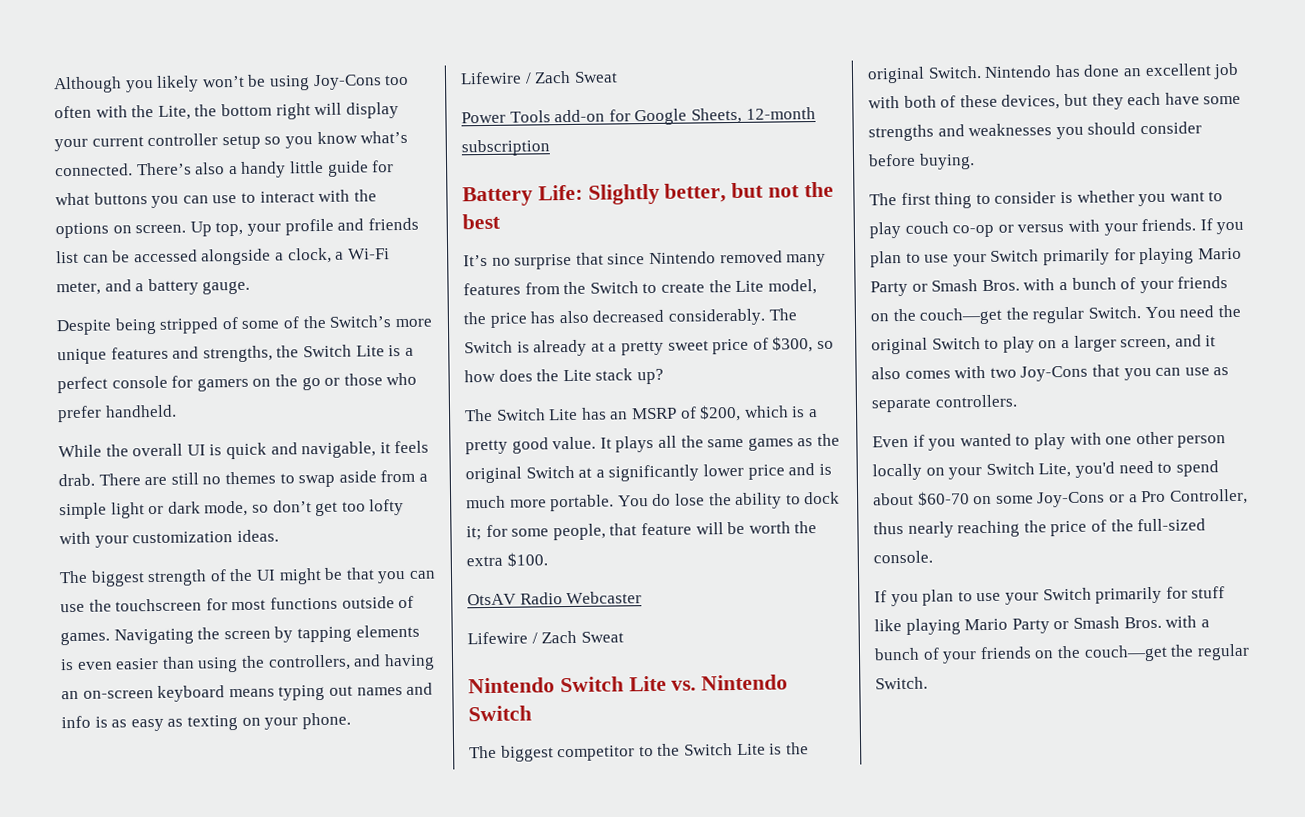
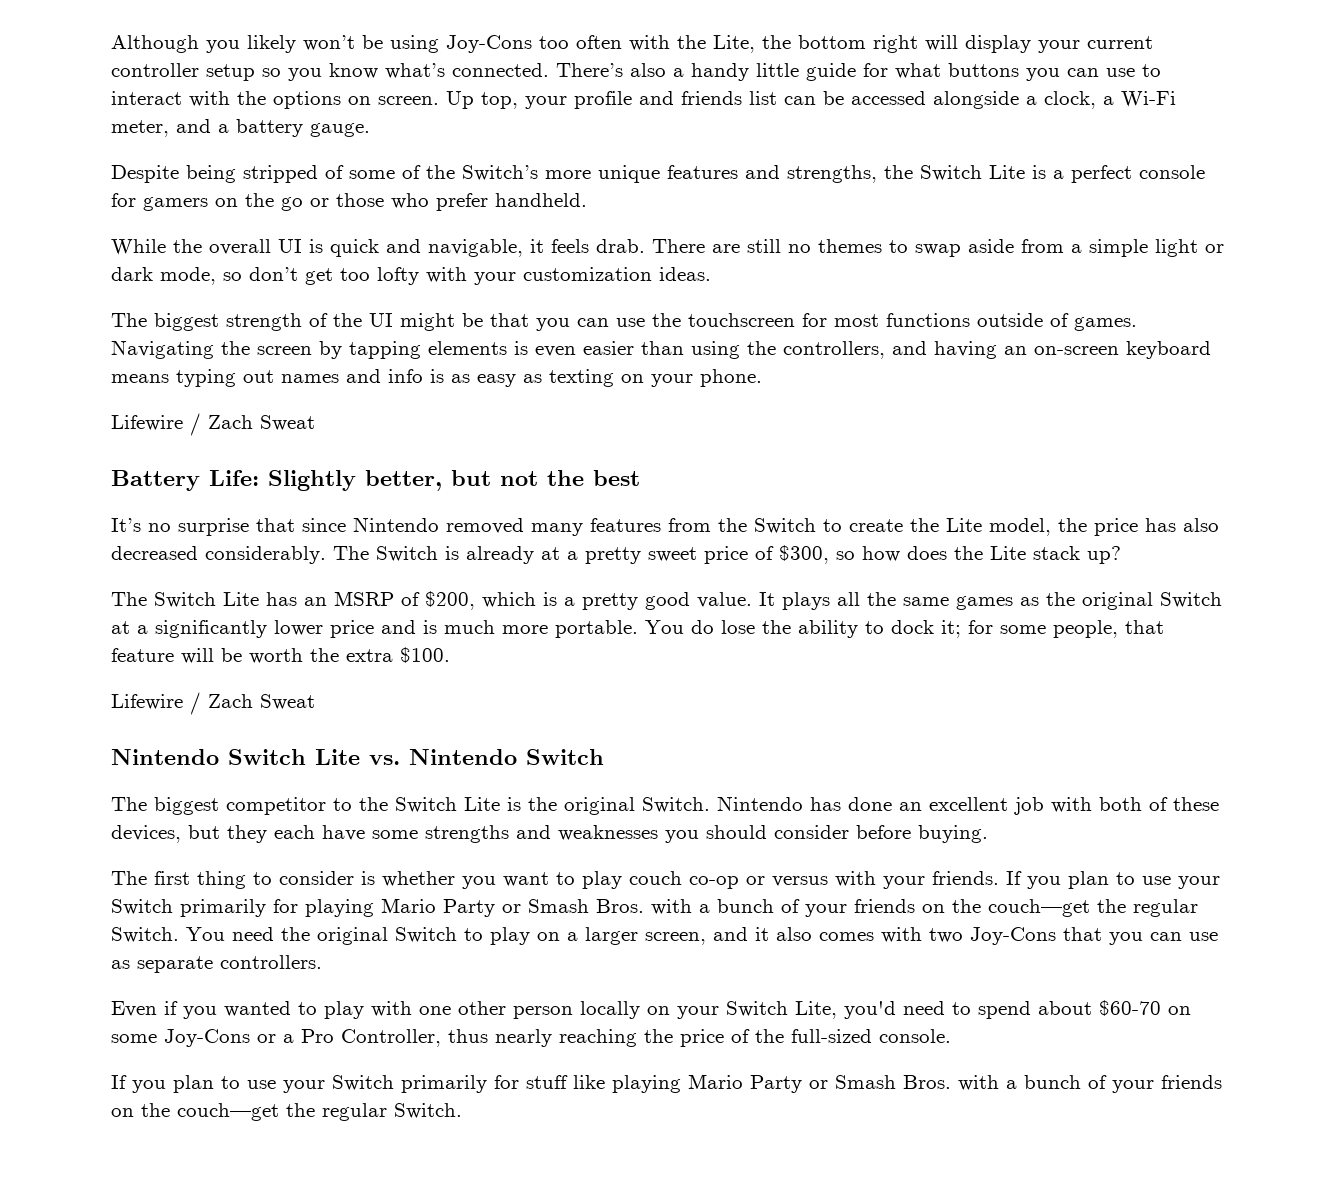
- Power Tools add-on for Google Sheets, 12-month subscription
- OtsAV Radio Webcaster

